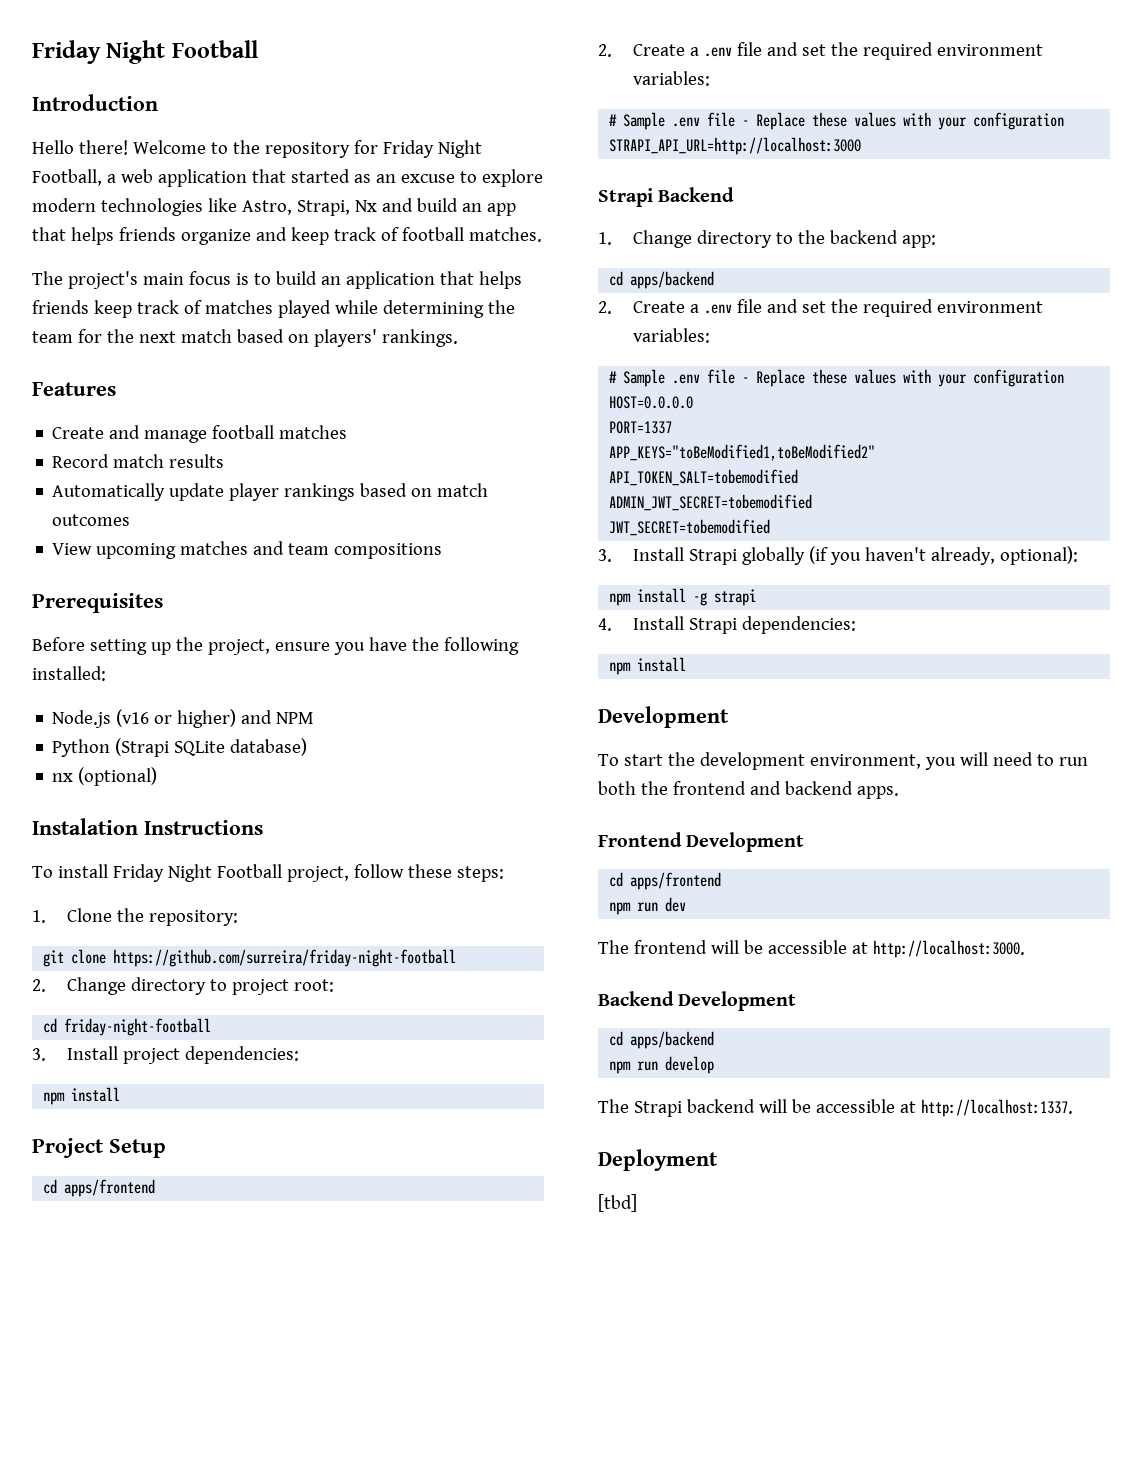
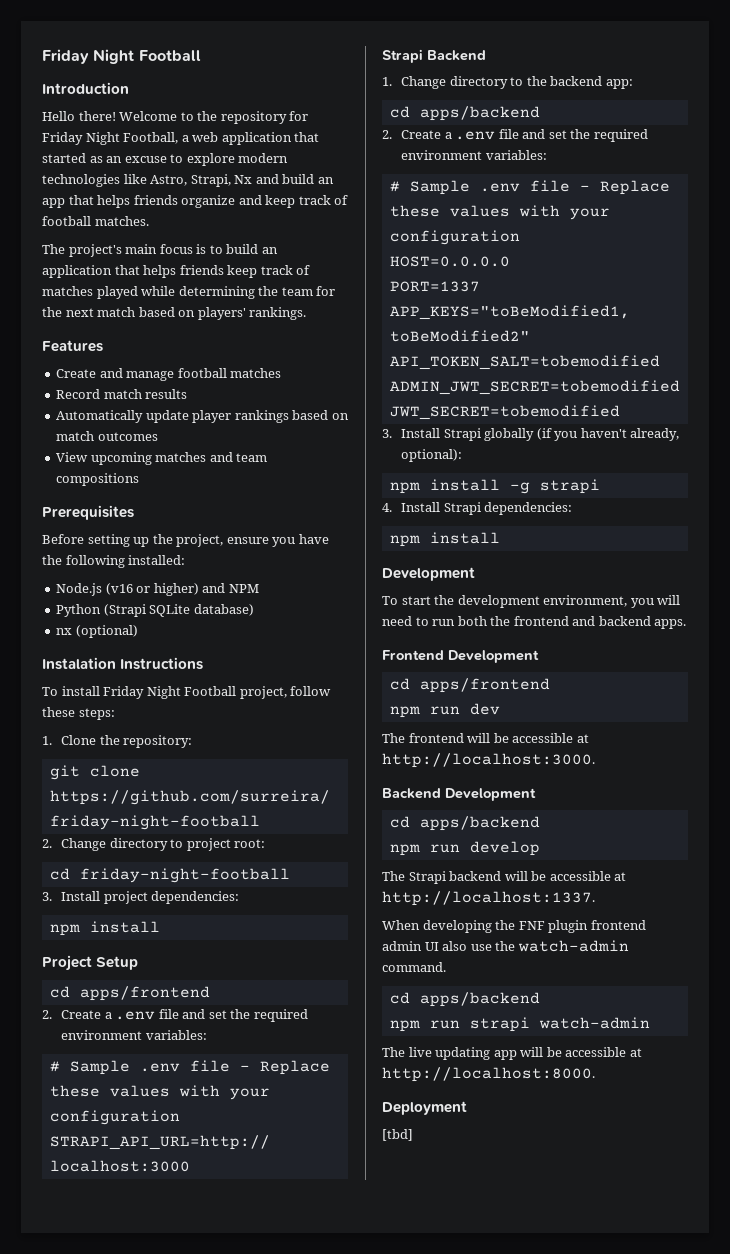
+ When developing the FNF plugin frontend admin UI also use the watch-admin command.
+ cd apps/backend
+ npm run strapi watch-admin
+ The live updating app will be accessible at http://localhost:8000.

